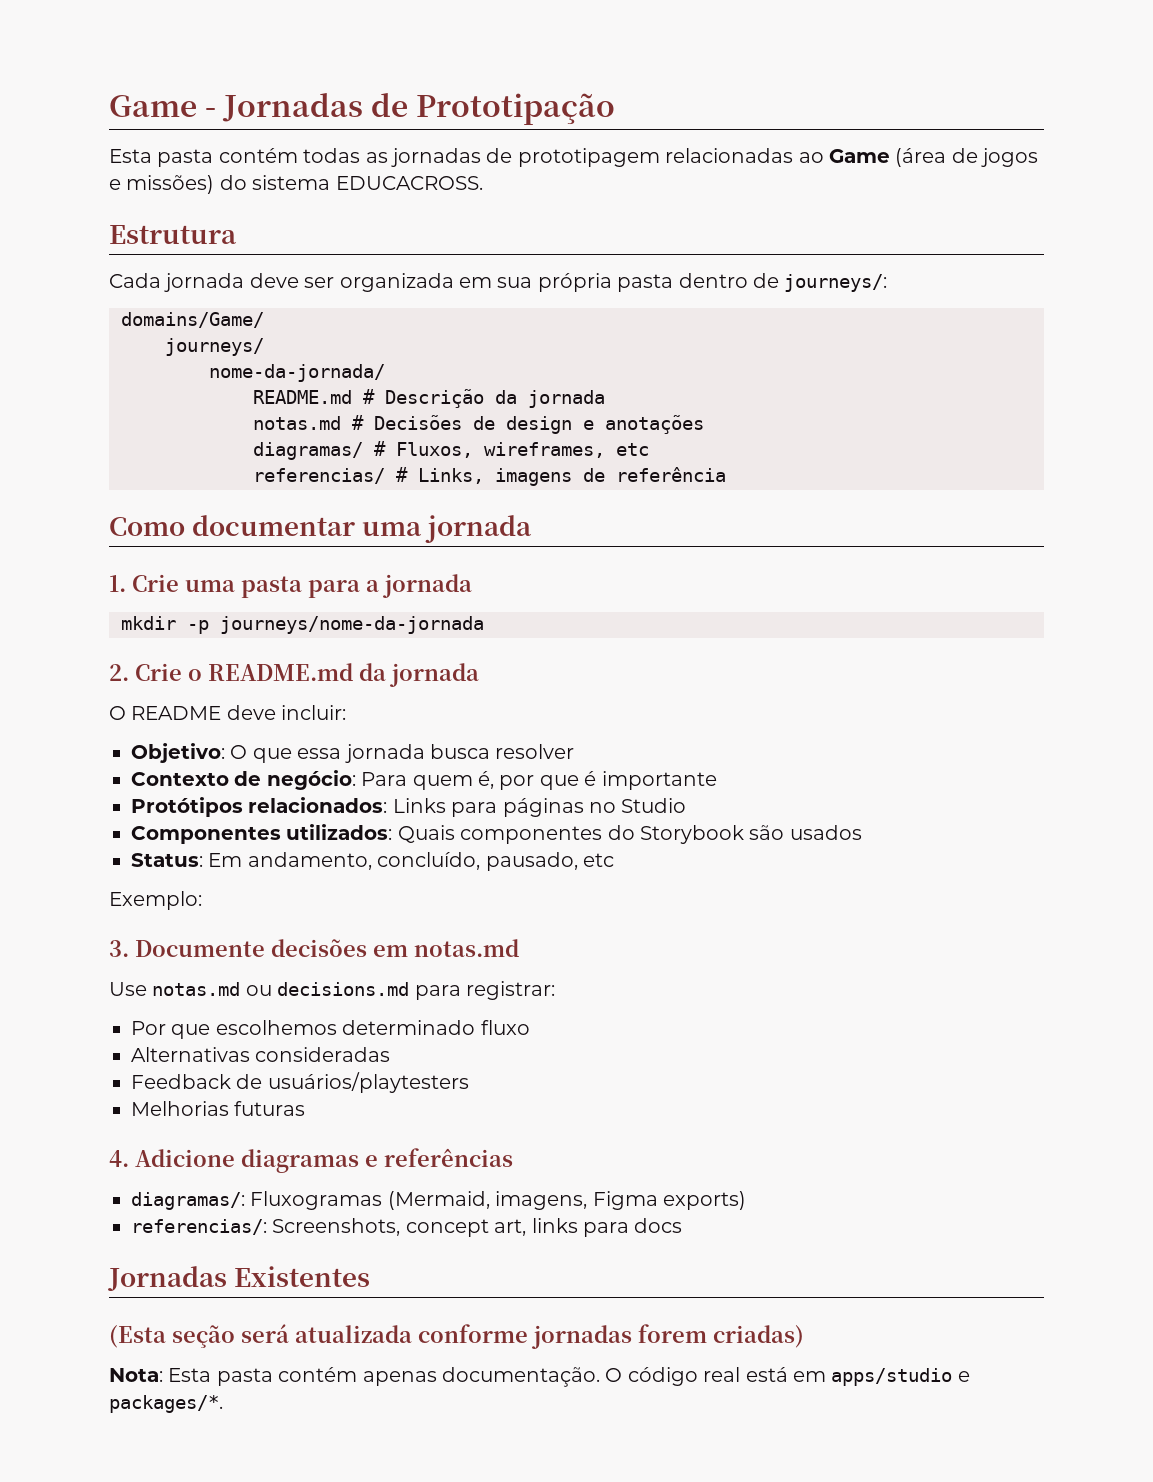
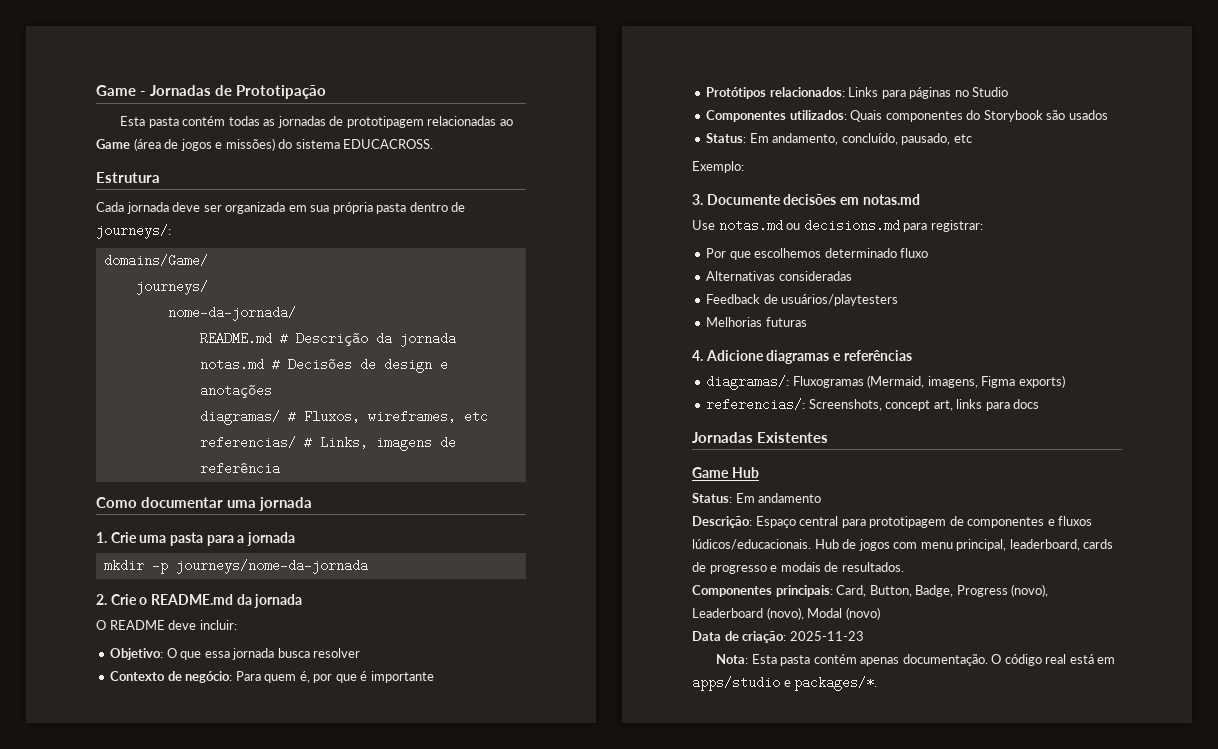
- (Esta seção será atualizada conforme jornadas forem criadas)
+ Game Hub
+ Status: Em andamento
+ Descrição: Espaço central para prototipagem de componentes e fluxos lúdicos/educacionais. Hub de jogos com menu principal, leaderboard, cards de progresso e modais de resultados.
+ Componentes principais: Card, Button, Badge, Progress (novo), Leaderboard (novo), Modal (novo)
+ Data de criação: 2025-11-23

